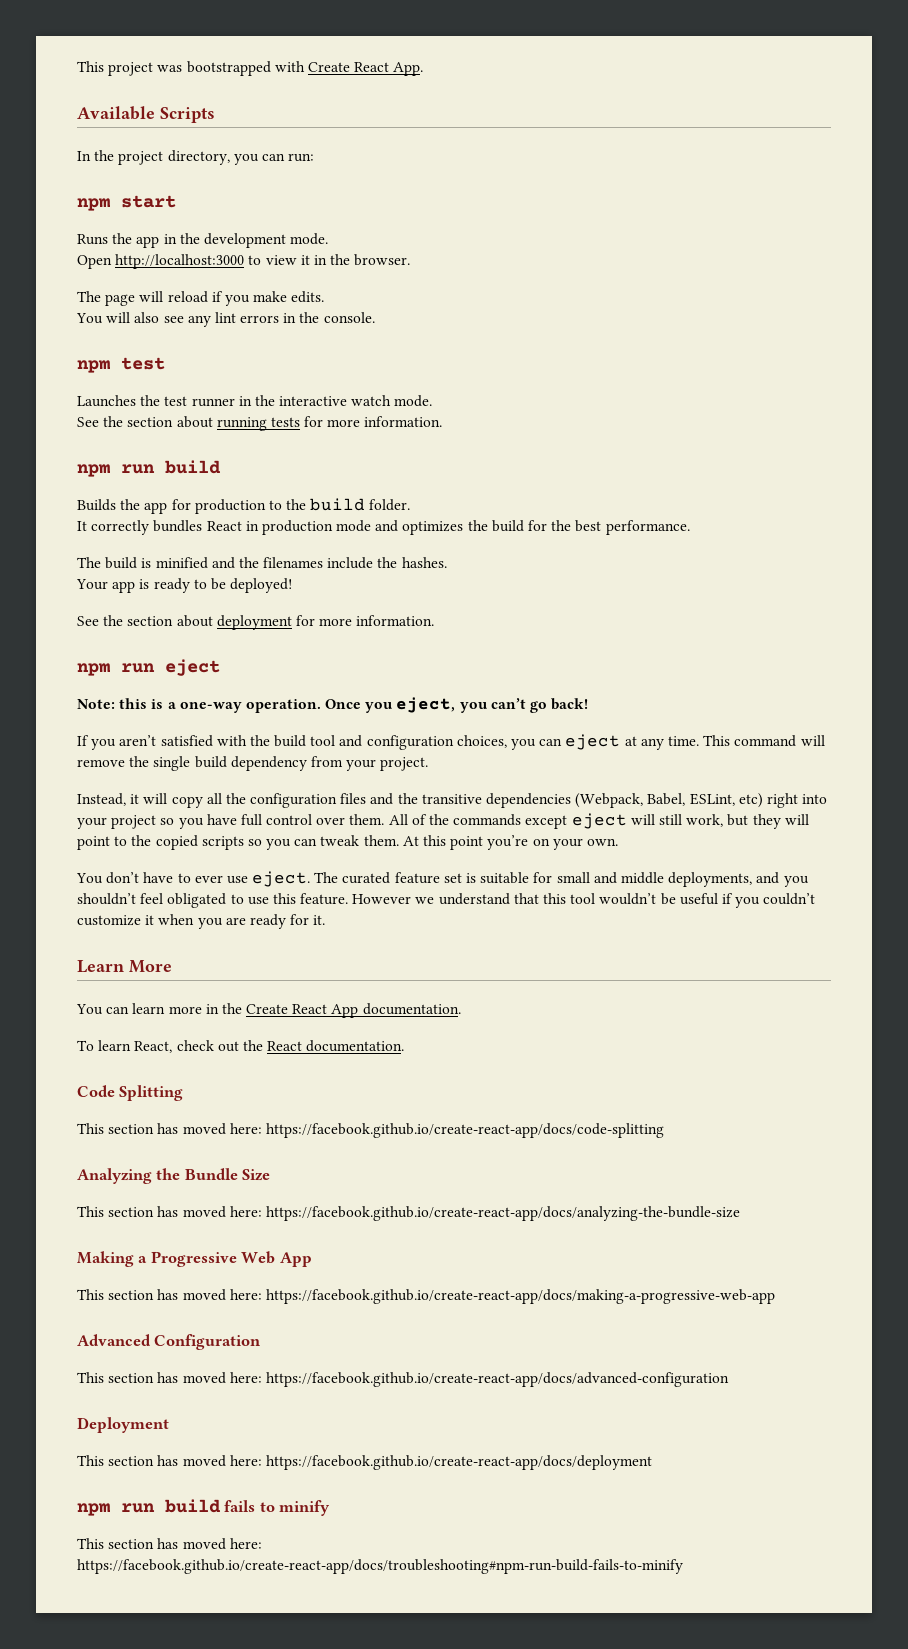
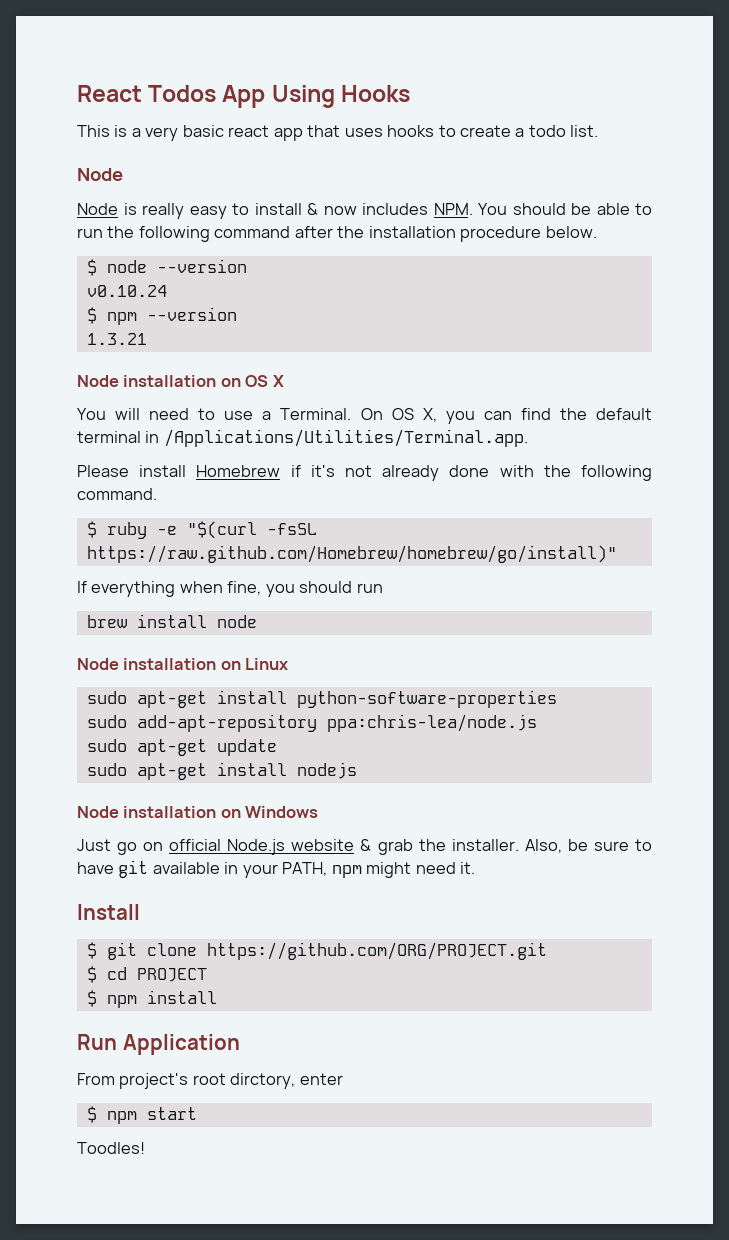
- This project was bootstrapped with Create React App.
- Available Scripts
- In the project directory, you can run:
- npm start
- Runs the app in the development mode.
- Open http://localhost:3000 to view it in the browser.
- The page will reload if you make edits.
- You will also see any lint errors in the console.
- npm test
- Launches the test runner in the interactive watch mode.
- See the section about running tests for more information.
- npm run build
- Builds the app for production to the build folder.
- It correctly bundles React in production mode and optimizes the build for the best performance.
- The build is minified and the filenames include the hashes.
- Your app is ready to be deployed!
- See the section about deployment for more information.
- npm run eject
- Note: this is a one-way operation. Once you eject, you can’t go back!
- If you aren’t satisfied with the build tool and configuration choices, you can eject at any time. This command will remove the single build dependency from your project.
- Instead, it will copy all the configuration files and the transitive dependencies (Webpack, Babel, ESLint, etc) right into your project so you have full control over them. All of the commands except eject will still work, but they will point to the copied scripts so you can tweak them. At this point you’re on your own.
- You don’t have to ever use eject. The curated feature set is suitable for small and middle deployments, and you shouldn’t feel obligated to use this feature. However we understand that this tool wouldn’t be useful if you couldn’t customize it when you are ready for it.
- Learn More
- You can learn more in the Create React App documentation.
- To learn React, check out the React documentation.
- Code Splitting
- This section has moved here: https://facebook.github.io/create-react-app/docs/code-splitting
- Analyzing the Bundle Size
- This section has moved here: https://facebook.github.io/create-react-app/docs/analyzing-the-bundle-size
- Making a Progressive Web App
- This section has moved here: https://facebook.github.io/create-react-app/docs/making-a-progressive-web-app
- Advanced Configuration
- This section has moved here: https://facebook.github.io/create-react-app/docs/advanced-configuration
- Deployment
- This section has moved here: https://facebook.github.io/create-react-app/docs/deployment
- npm run build fails to minify
- This section has moved here: https://facebook.github.io/create-react-app/docs/troubleshooting#npm-run-build-fails-to-minify
+ React Todos App Using Hooks
+ This is a very basic react app that uses hooks to create a todo list.
+ Node
+ Node is really easy to install & now includes NPM. You should be able to run the following command after the installation procedure below.
+ $ node --version
+ v0.10.24
+ $ npm --version
+ 1.3.21
+ Node installation on OS X
+ You will need to use a Terminal. On OS X, you can find the default terminal in /Applications/Utilities/Terminal.app.
+ Please install Homebrew if it's not already done with the following command.
+ $ ruby -e "$(curl -fsSL https://raw.github.com/Homebrew/homebrew/go/install)"
+ If everything when fine, you should run
+ brew install node
+ Node installation on Linux
+ sudo apt-get install python-software-properties
+ sudo add-apt-repository ppa:chris-lea/node.js
+ sudo apt-get update
+ sudo apt-get install nodejs
+ Node installation on Windows
+ Just go on official Node.js website & grab the installer. Also, be sure to have git available in your PATH, npm might need it.
+ Install
+ $ git clone https://github.com/ORG/PROJECT.git
+ $ cd PROJECT
+ $ npm install
+ Run Application
+ From project's root dirctory, enter
+ $ npm start
+ Toodles!

